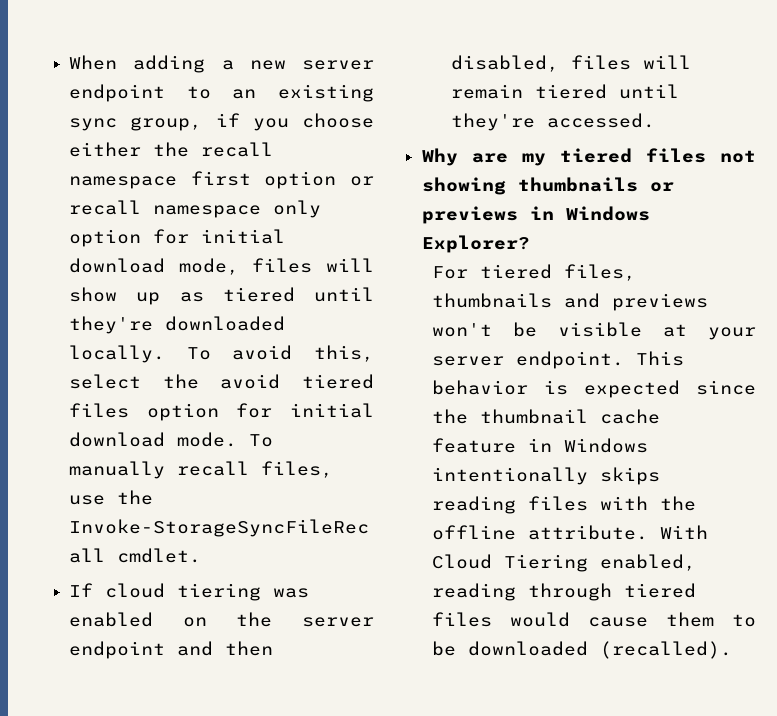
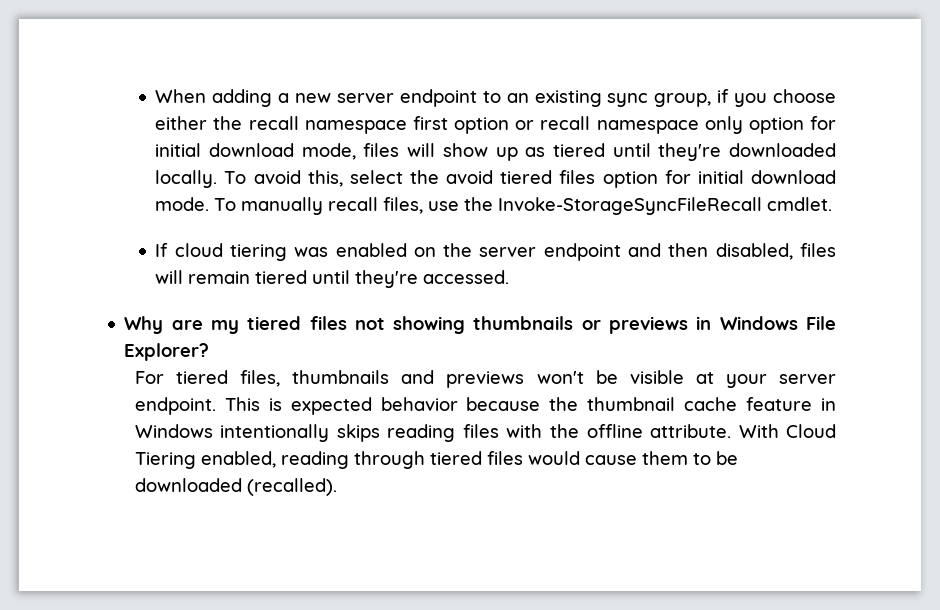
- Why are my tiered files not showing thumbnails or previews in Windows Explorer?
+ Why are my tiered files not showing thumbnails or previews in Windows File Explorer?
- This behavior is expected since the thumbnail cache feature in Windows intentionally skips reading files with the offline attribute.
+ This is expected behavior because the thumbnail cache feature in Windows intentionally skips reading files with the offline attribute.

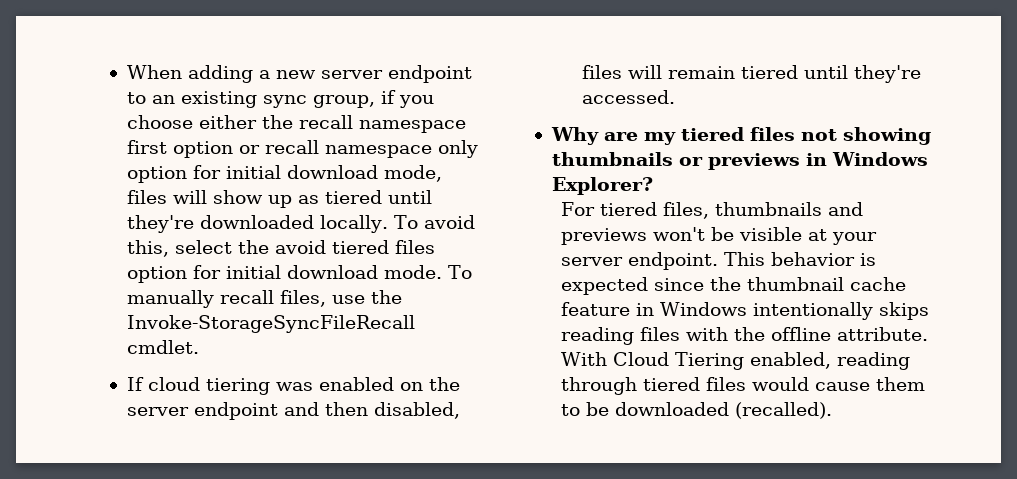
- Why are my tiered files not showing thumbnails or previews in Windows File Explorer?
+ Why are my tiered files not showing thumbnails or previews in Windows Explorer?
- This is expected behavior because the thumbnail cache feature in Windows intentionally skips reading files with the offline attribute.
+ This behavior is expected since the thumbnail cache feature in Windows intentionally skips reading files with the offline attribute.

